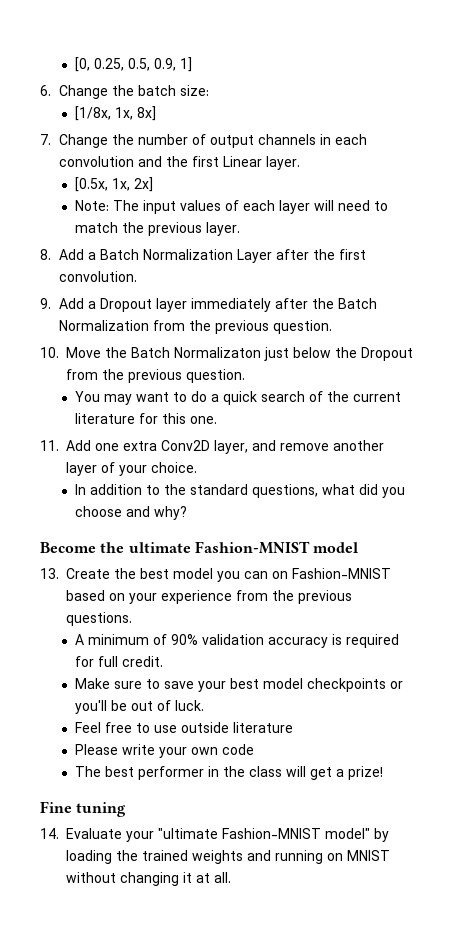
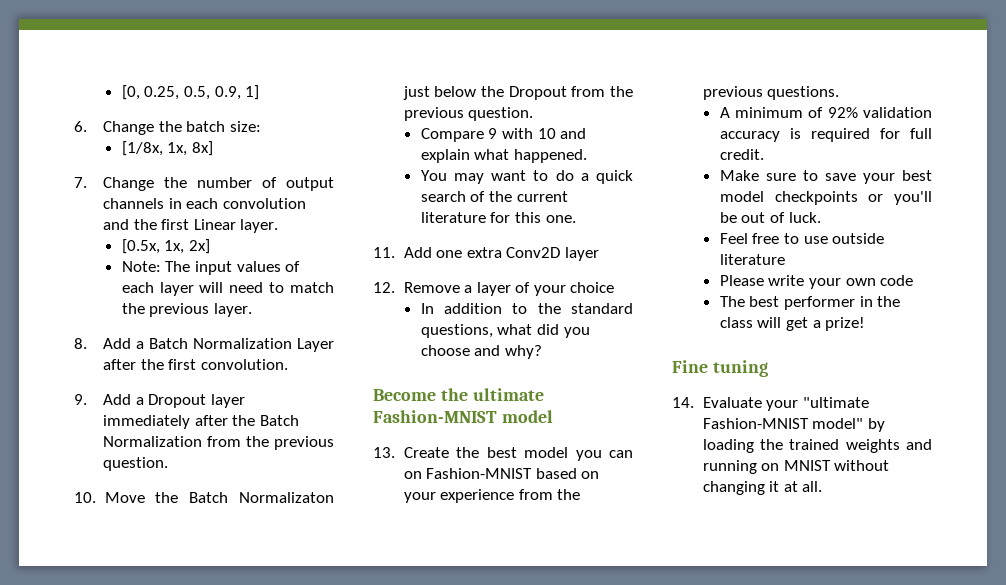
+ Compare 9 with 10 and explain what happened.
- 11. Add one extra Conv2D layer, and remove another layer of your choice.
+ 11. Add one extra Conv2D layer
+ 12. Remove a layer of your choice
- A minimum of 90% validation accuracy is required for full credit.
+ A minimum of 92% validation accuracy is required for full credit.

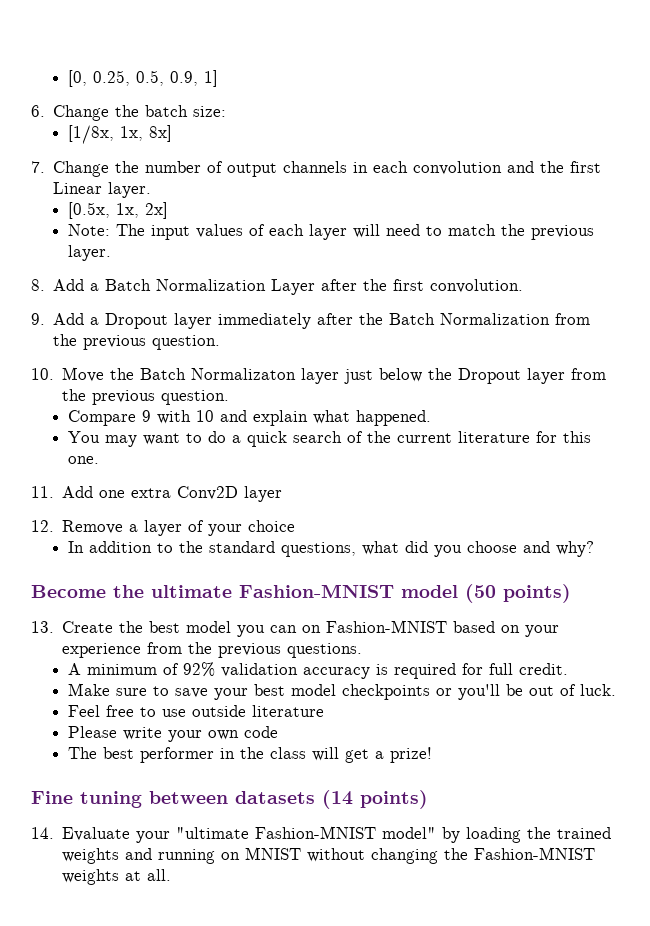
- 10. Move the Batch Normalizaton just below the Dropout from the previous question.
+ 10. Move the Batch Normalizaton layer just below the Dropout layer from the previous question.
- Become the ultimate Fashion-MNIST model
+ Become the ultimate Fashion-MNIST model (50 points)
- Fine tuning
+ Fine tuning between datasets (14 points)
- 14. Evaluate your "ultimate Fashion-MNIST model" by loading the trained weights and running on MNIST without changing it at all.
+ 14. Evaluate your "ultimate Fashion-MNIST model" by loading the trained weights and running on MNIST without changing the Fashion-MNIST weights at all.

